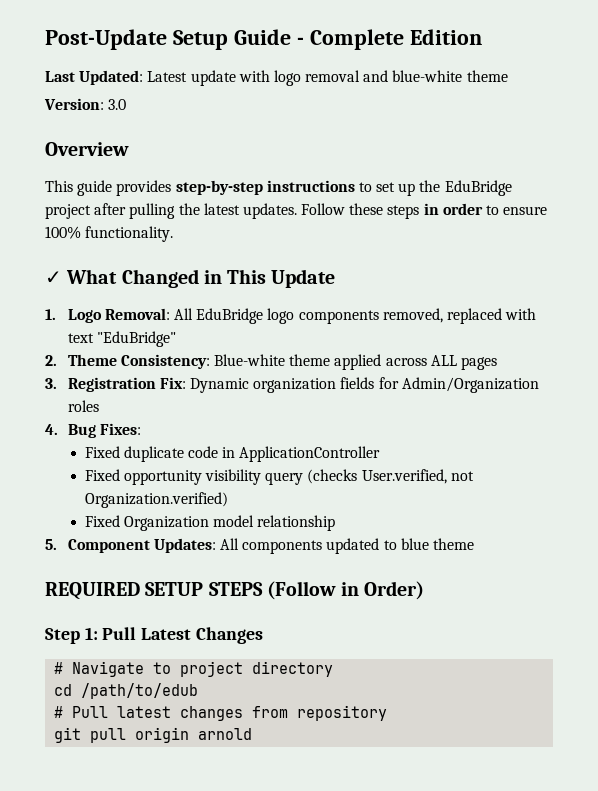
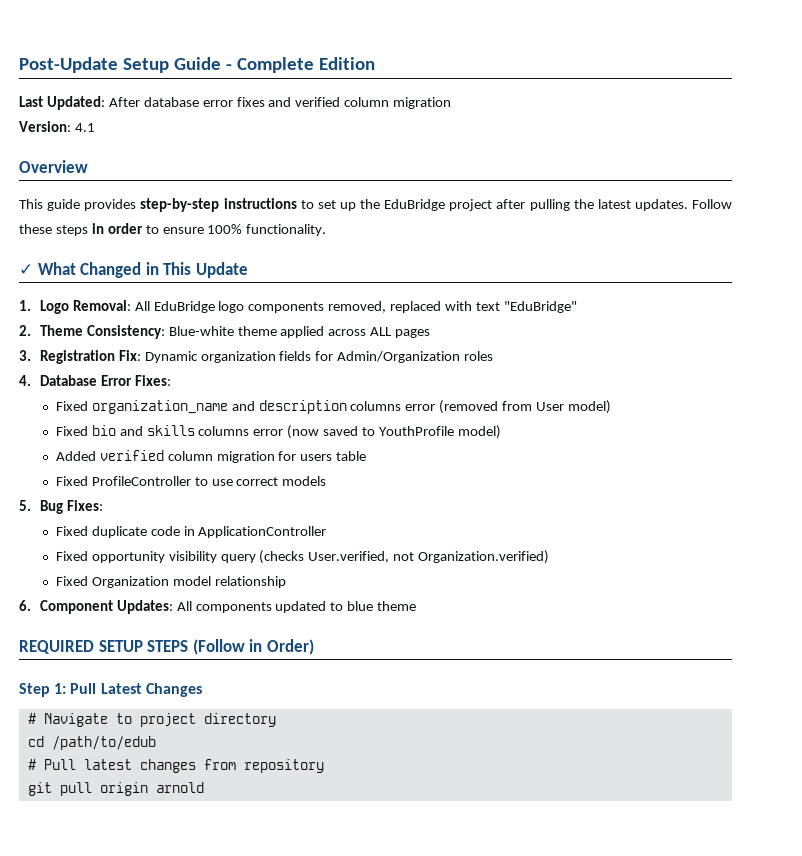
- Last Updated: Latest update with logo removal and blue-white theme
+ Last Updated: After database error fixes and verified column migration
- Version: 3.0
+ Version: 4.1
- 4. Bug Fixes:
+ 4. Database Error Fixes:
+ Fixed organization_name and description columns error (removed from User model)
+ Fixed bio and skills columns error (now saved to YouthProfile model)
+ Added verified column migration for users table
+ Fixed ProfileController to use correct models
+ 5. Bug Fixes:
- 5. Component Updates: All components updated to blue theme
+ 6. Component Updates: All components updated to blue theme

